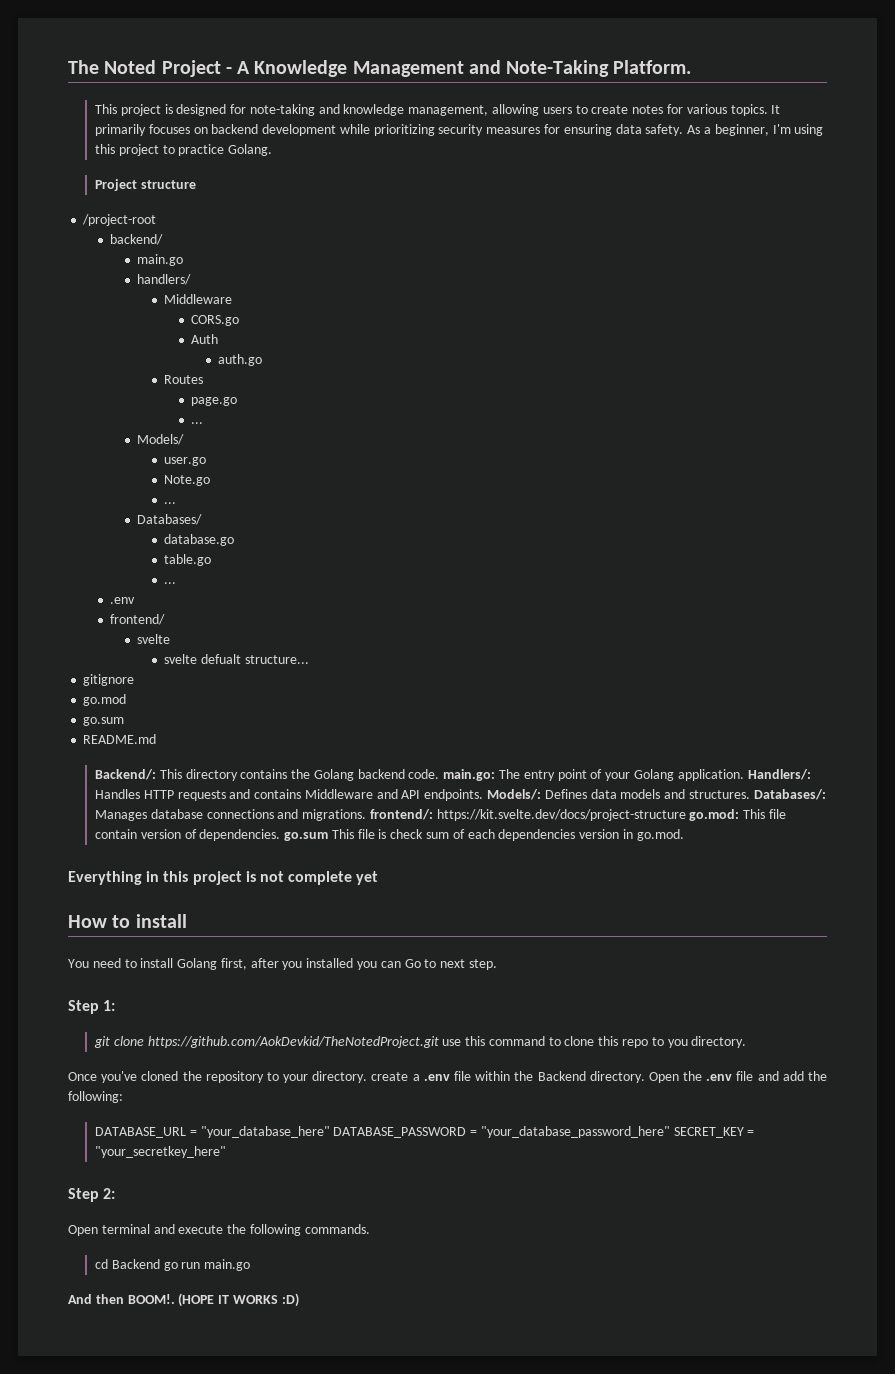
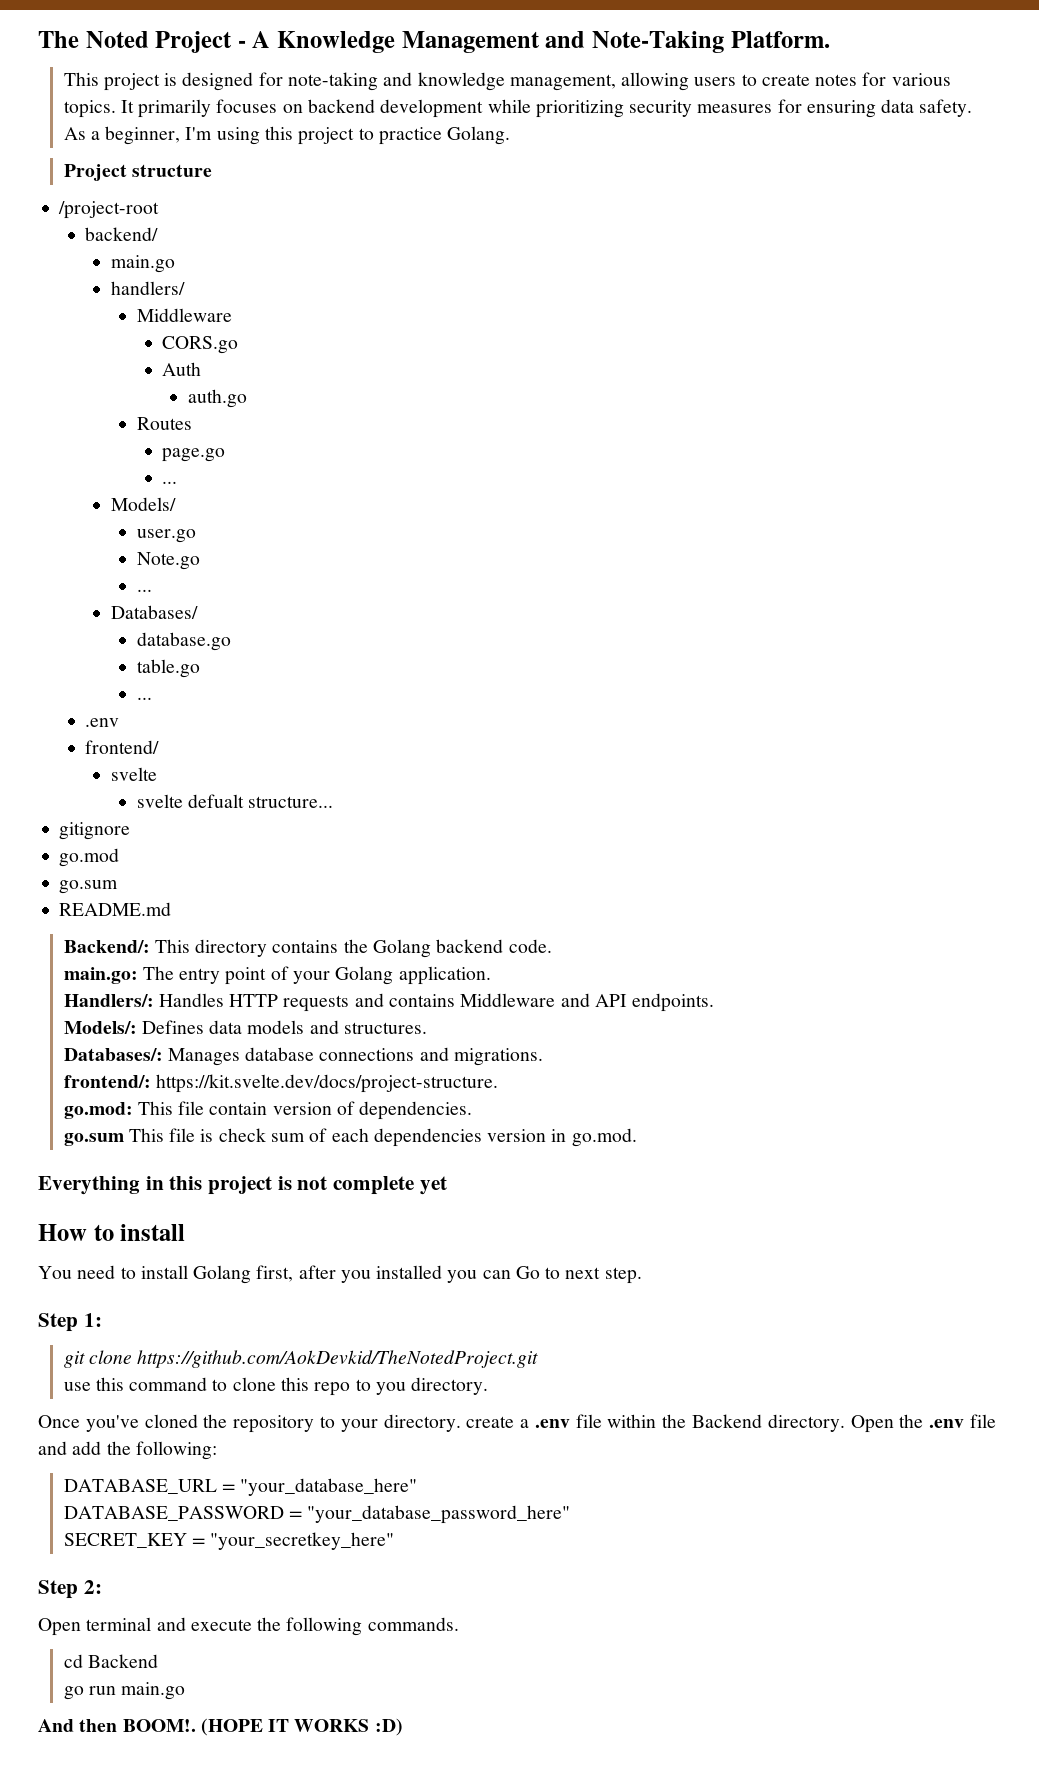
- Backend/: This directory contains the Golang backend code. main.go: The entry point of your Golang application. Handlers/: Handles HTTP requests and contains Middleware and API endpoints. Models/: Defines data models and structures. Databases/: Manages database connections and migrations. frontend/: https://kit.svelte.dev/docs/project-structure go.mod: This file contain version of dependencies. go.sum This file is check sum of each dependencies version in go.mod.
+ Backend/: This directory contains the Golang backend code.
+ main.go: The entry point of your Golang application.
+ Handlers/: Handles HTTP requests and contains Middleware and API endpoints.
+ Models/: Defines data models and structures.
+ Databases/: Manages database connections and migrations.
+ frontend/: https://kit.svelte.dev/docs/project-structure.
+ go.mod: This file contain version of dependencies.
+ go.sum This file is check sum of each dependencies version in go.mod.
- git clone https://github.com/AokDevkid/TheNotedProject.git use this command to clone this repo to you directory.
+ git clone https://github.com/AokDevkid/TheNotedProject.git
+ use this command to clone this repo to you directory.
- DATABASE_URL = "your_database_here" DATABASE_PASSWORD = "your_database_password_here" SECRET_KEY = "your_secretkey_here"
+ DATABASE_URL = "your_database_here"
+ DATABASE_PASSWORD = "your_database_password_here"
+ SECRET_KEY = "your_secretkey_here"
- cd Backend go run main.go
+ cd Backend
+ go run main.go

